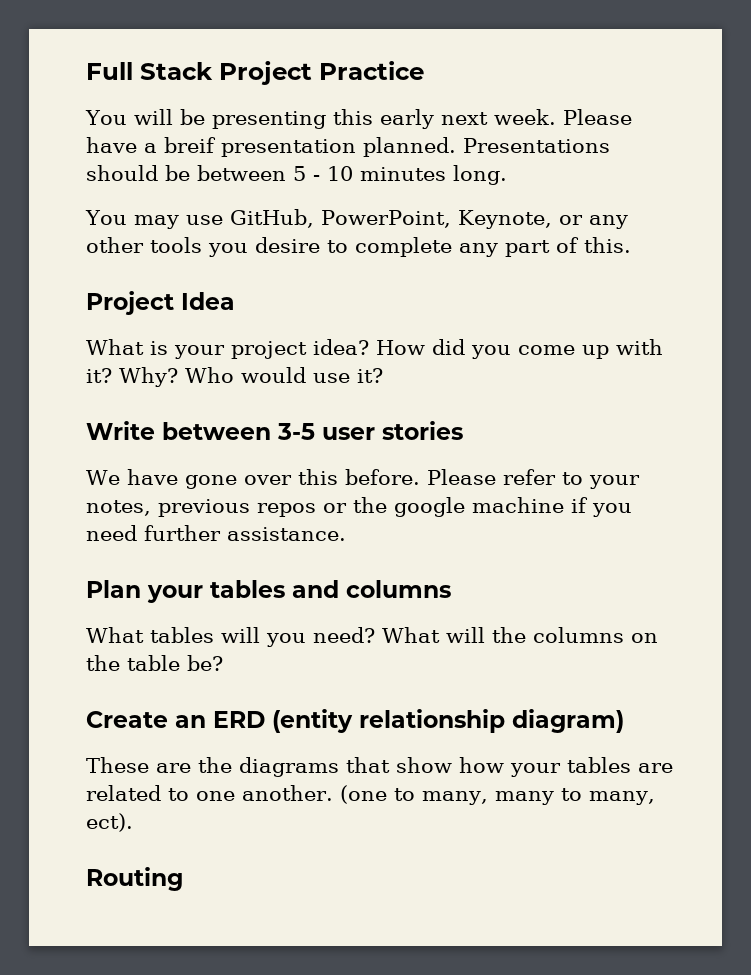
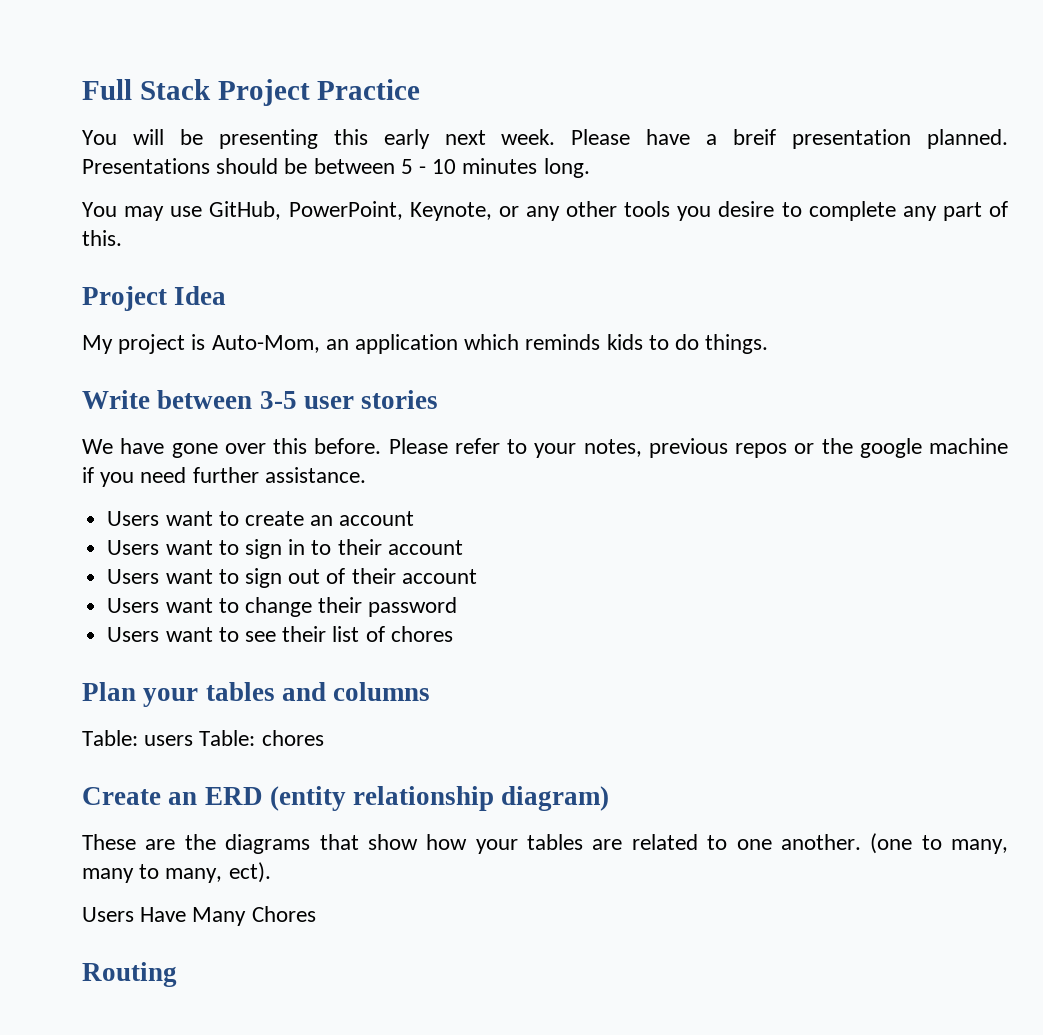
- What is your project idea? How did you come up with it? Why? Who would use it?
+ My project is Auto-Mom, an application which reminds kids to do things.
+ Users want to create an account
+ Users want to sign in to their account
+ Users want to sign out of their account
+ Users want to change their password
+ Users want to see their list of chores
- What tables will you need? What will the columns on the table be?
+ Table: users Table: chores
+ Users Have Many Chores

